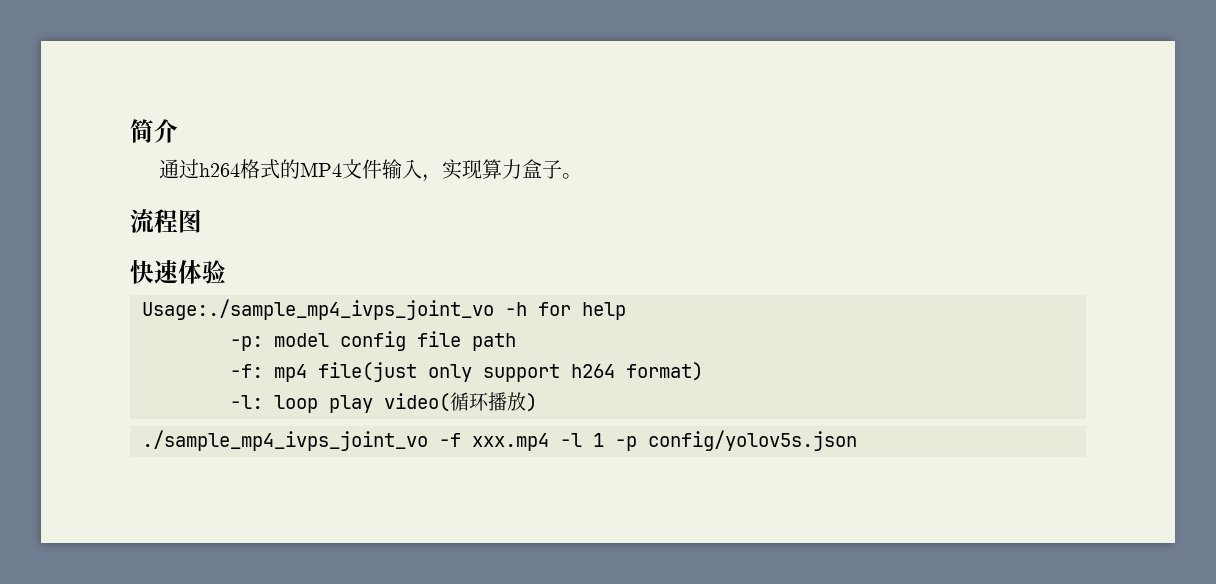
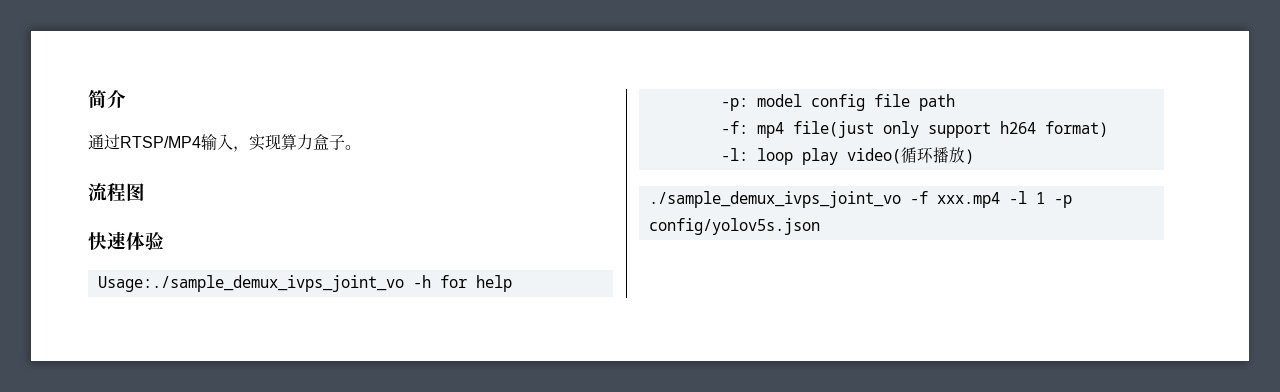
- 通过h264格式的MP4文件输入，实现算力盒子。
+ 通过RTSP/MP4输入，实现算力盒子。
- Usage:./sample_mp4_ivps_joint_vo -h for help
+ Usage:./sample_demux_ivps_joint_vo -h for help
- ./sample_mp4_ivps_joint_vo -f xxx.mp4 -l 1 -p config/yolov5s.json
+ ./sample_demux_ivps_joint_vo -f xxx.mp4 -l 1 -p config/yolov5s.json

